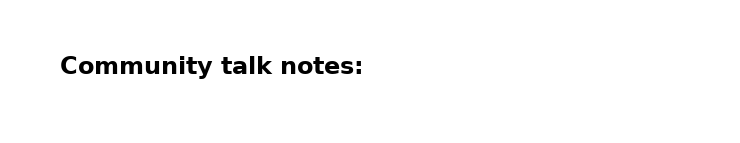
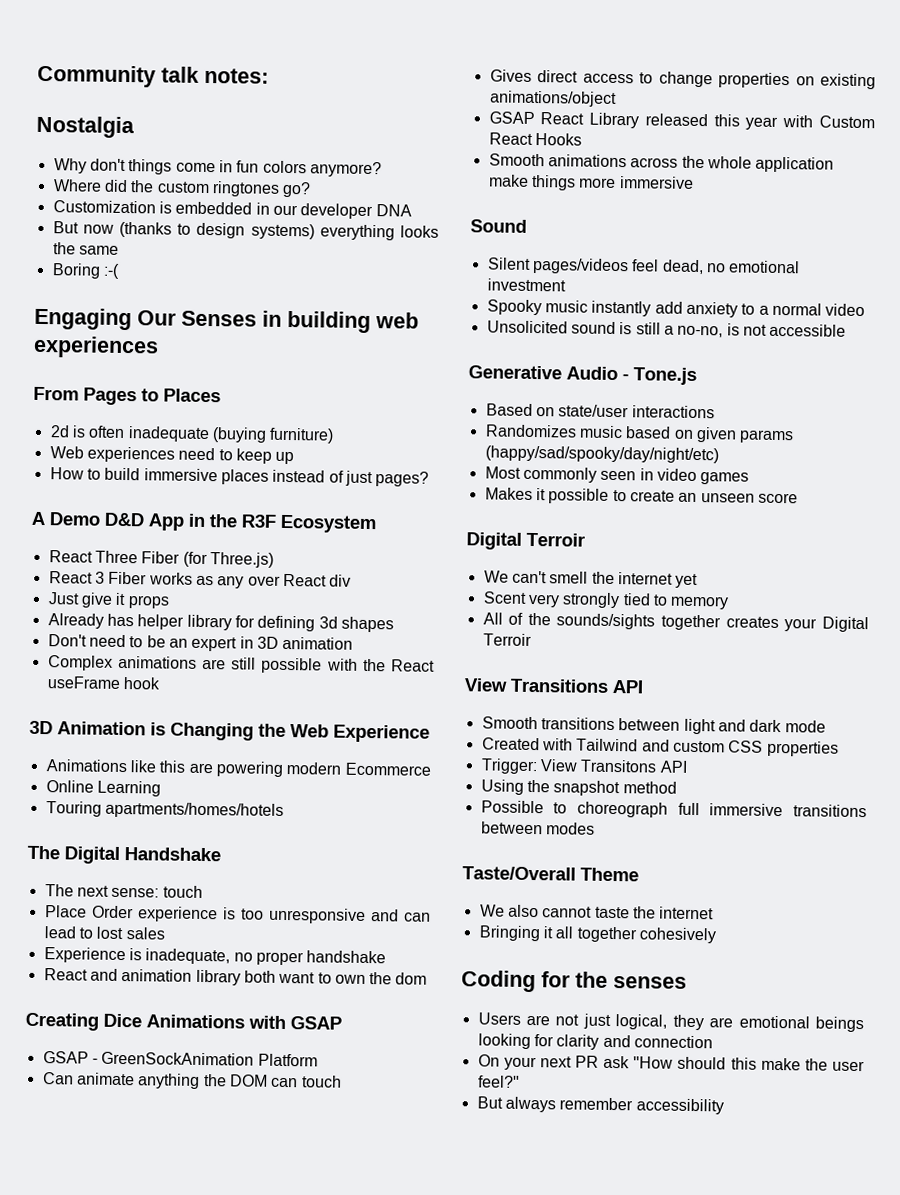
+ Nostalgia
+ Why don't things come in fun colors anymore?
+ Where did the custom ringtones go?
+ Customization is embedded in our developer DNA
+ But now (thanks to design systems) everything looks the same
+ Boring :-(
+ Engaging Our Senses in building web experiences
+ From Pages to Places
+ 2d is often inadequate (buying furniture)
+ Web experiences need to keep up
+ How to build immersive places instead of just pages?
+ A Demo D&D App in the R3F Ecosystem
+ React Three Fiber (for Three.js)
+ React 3 Fiber works as any over React div
+ Just give it props
+ Already has helper library for defining 3d shapes
+ Don't need to be an expert in 3D animation
+ Complex animations are still possible with the React useFrame hook
+ 3D Animation is Changing the Web Experience
+ Animations like this are powering modern Ecommerce
+ Online Learning
+ Touring apartments/homes/hotels
+ The Digital Handshake
+ The next sense: touch
+ Place Order experience is too unresponsive and can lead to lost sales
+ Experience is inadequate, no proper handshake
+ React and animation library both want to own the dom
+ Creating Dice Animations with GSAP
+ GSAP - GreenSockAnimation Platform
+ Can animate anything the DOM can touch
+ Gives direct access to change properties on existing animations/object
+ GSAP React Library released this year with Custom React Hooks
+ Smooth animations across the whole application make things more immersive
+ Sound
+ Silent pages/videos feel dead, no emotional investment
+ Spooky music instantly add anxiety to a normal video
+ Unsolicited sound is still a no-no, is not accessible
+ Generative Audio - Tone.js
+ Based on state/user interactions
+ Randomizes music based on given params (happy/sad/spooky/day/night/etc)
+ Most commonly seen in video games
+ Makes it possible to create an unseen score
+ Digital Terroir
+ We can't smell the internet yet
+ Scent very strongly tied to memory
+ All of the sounds/sights together creates your Digital Terroir
+ View Transitions API
+ Smooth transitions between light and dark mode
+ Created with Tailwind and custom CSS properties
+ Trigger: View Transitons API
+ Using the snapshot method
+ Possible to choreograph full immersive transitions between modes
+ Taste/Overall Theme
+ We also cannot taste the internet
+ Bringing it all together cohesively
+ Coding for the senses
+ Users are not just logical, they are emotional beings looking for clarity and connection
+ On your next PR ask "How should this make the user feel?"
+ But always remember accessibility

